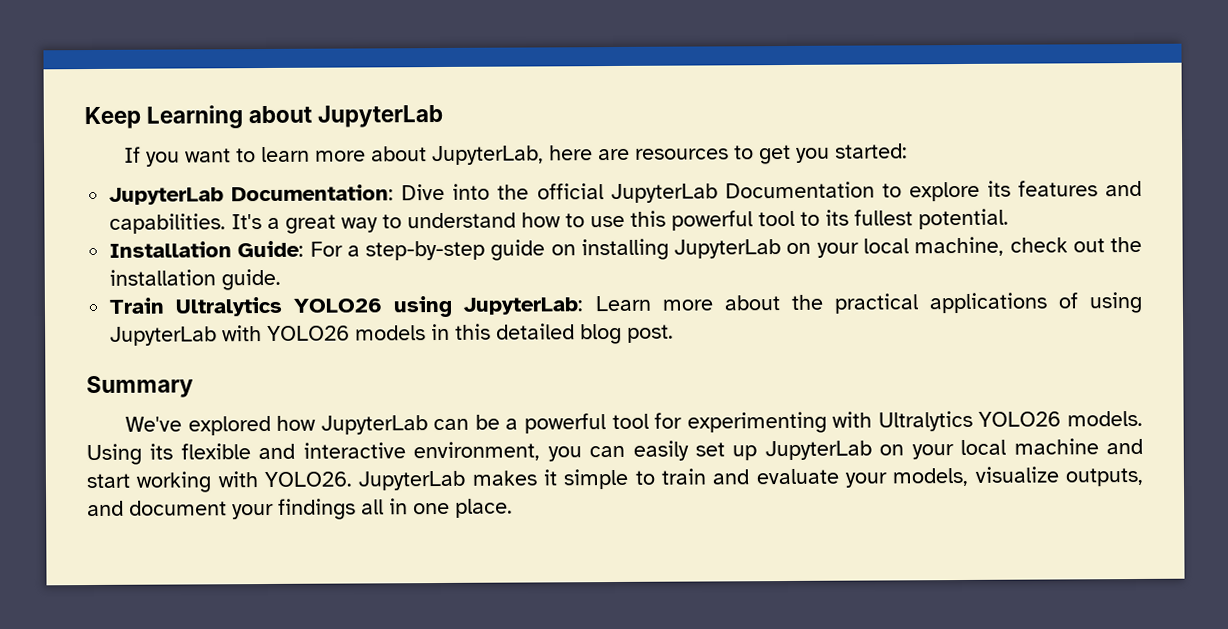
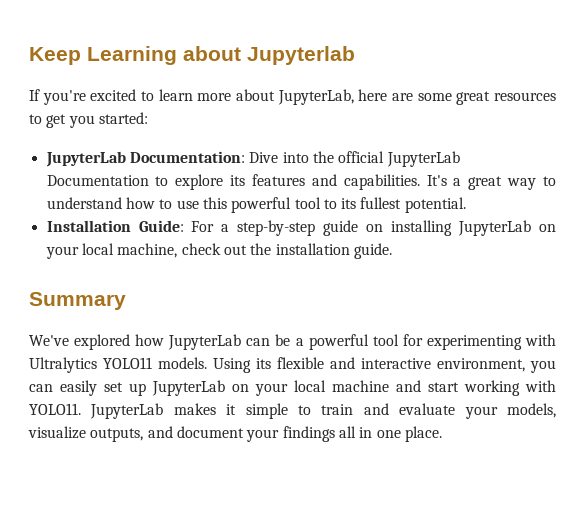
- Keep Learning about JupyterLab
+ Keep Learning about Jupyterlab
- If you want to learn more about JupyterLab, here are resources to get you started:
+ If you're excited to learn more about JupyterLab, here are some great resources to get you started:
- Train Ultralytics YOLO26 using JupyterLab: Learn more about the practical applications of using JupyterLab with YOLO26 models in this detailed blog post.
- We've explored how JupyterLab can be a powerful tool for experimenting with Ultralytics YOLO26 models.
+ We've explored how JupyterLab can be a powerful tool for experimenting with Ultralytics YOLO11 models.
- Using its flexible and interactive environment, you can easily set up JupyterLab on your local machine and start working with YOLO26.
+ Using its flexible and interactive environment, you can easily set up JupyterLab on your local machine and start working with YOLO11.

